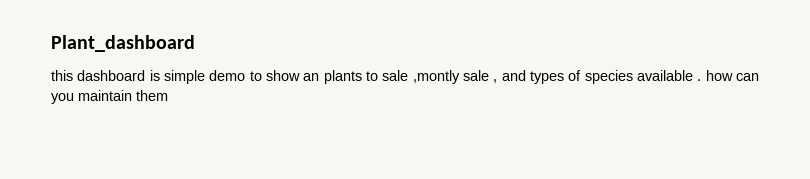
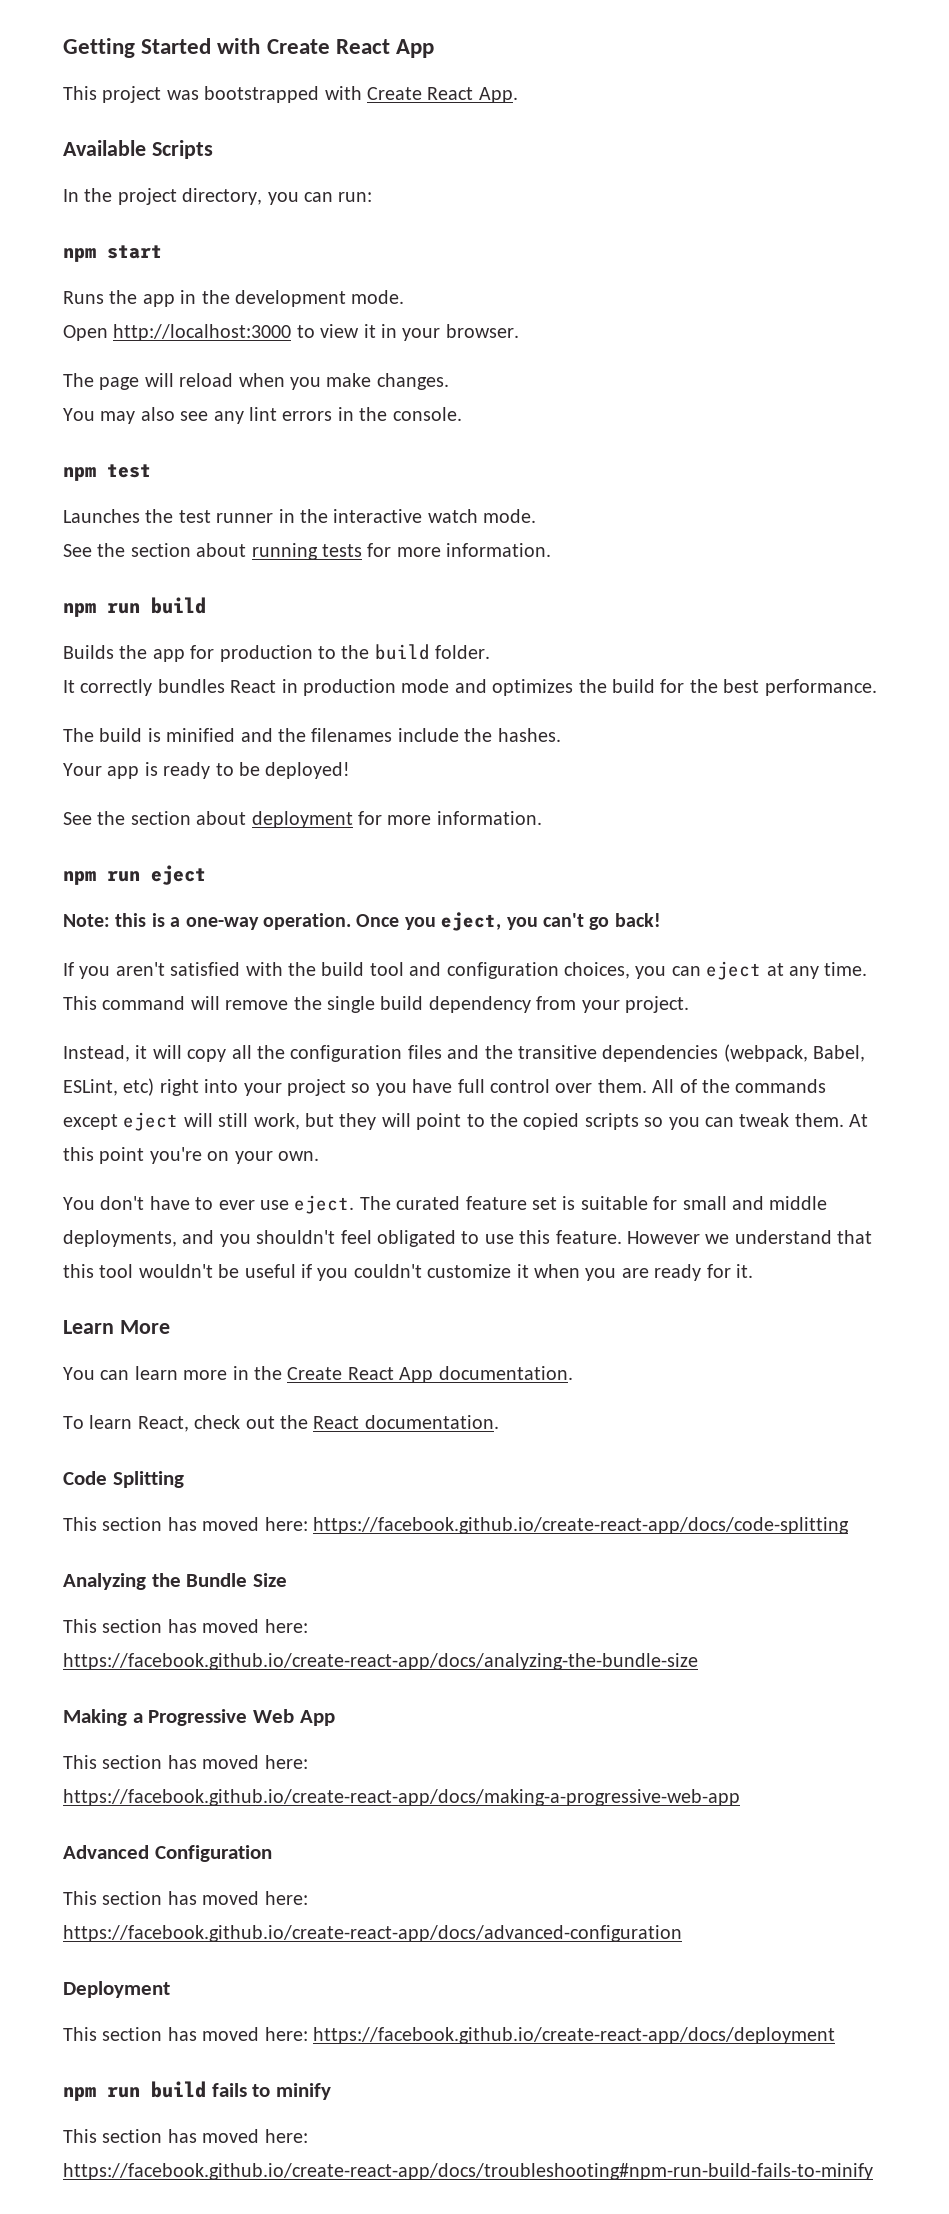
- Plant_dashboard
- this dashboard is simple demo to show an plants to sale ,montly sale , and types of species available . how can you maintain them
+ Getting Started with Create React App
+ This project was bootstrapped with Create React App.
+ Available Scripts
+ In the project directory, you can run:
+ npm start
+ Runs the app in the development mode.
+ Open http://localhost:3000 to view it in your browser.
+ The page will reload when you make changes.
+ You may also see any lint errors in the console.
+ npm test
+ Launches the test runner in the interactive watch mode.
+ See the section about running tests for more information.
+ npm run build
+ Builds the app for production to the build folder.
+ It correctly bundles React in production mode and optimizes the build for the best performance.
+ The build is minified and the filenames include the hashes.
+ Your app is ready to be deployed!
+ See the section about deployment for more information.
+ npm run eject
+ Note: this is a one-way operation. Once you eject, you can't go back!
+ If you aren't satisfied with the build tool and configuration choices, you can eject at any time. This command will remove the single build dependency from your project.
+ Instead, it will copy all the configuration files and the transitive dependencies (webpack, Babel, ESLint, etc) right into your project so you have full control over them. All of the commands except eject will still work, but they will point to the copied scripts so you can tweak them. At this point you're on your own.
+ You don't have to ever use eject. The curated feature set is suitable for small and middle deployments, and you shouldn't feel obligated to use this feature. However we understand that this tool wouldn't be useful if you couldn't customize it when you are ready for it.
+ Learn More
+ You can learn more in the Create React App documentation.
+ To learn React, check out the React documentation.
+ Code Splitting
+ This section has moved here: https://facebook.github.io/create-react-app/docs/code-splitting
+ Analyzing the Bundle Size
+ This section has moved here: https://facebook.github.io/create-react-app/docs/analyzing-the-bundle-size
+ Making a Progressive Web App
+ This section has moved here: https://facebook.github.io/create-react-app/docs/making-a-progressive-web-app
+ Advanced Configuration
+ This section has moved here: https://facebook.github.io/create-react-app/docs/advanced-configuration
+ Deployment
+ This section has moved here: https://facebook.github.io/create-react-app/docs/deployment
+ npm run build fails to minify
+ This section has moved here: https://facebook.github.io/create-react-app/docs/troubleshooting#npm-run-build-fails-to-minify

